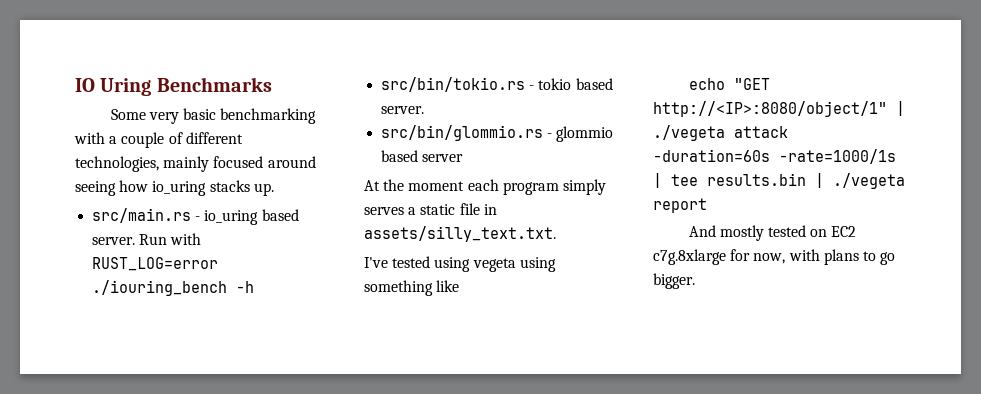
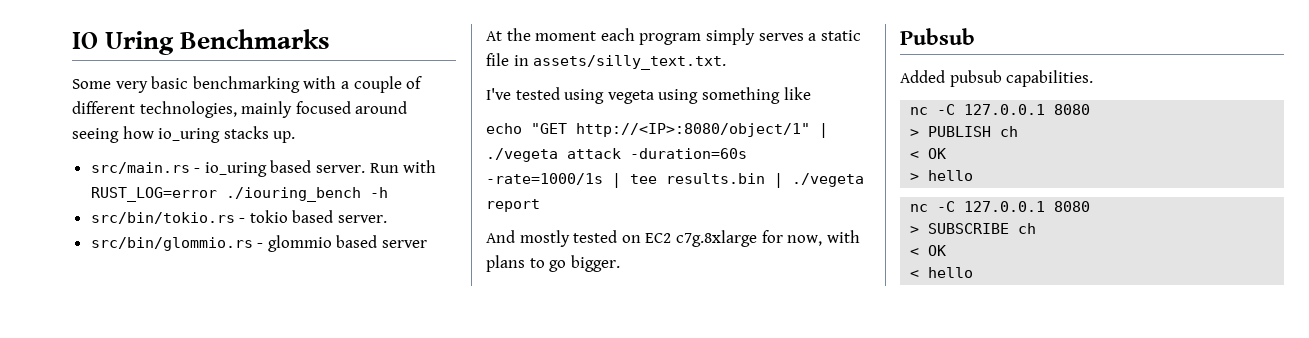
+ Pubsub
+ Added pubsub capabilities.
+ nc -C 127.0.0.1 8080
+ > PUBLISH ch
+ < OK
+ > hello
+ nc -C 127.0.0.1 8080
+ > SUBSCRIBE ch
+ < OK
+ < hello

